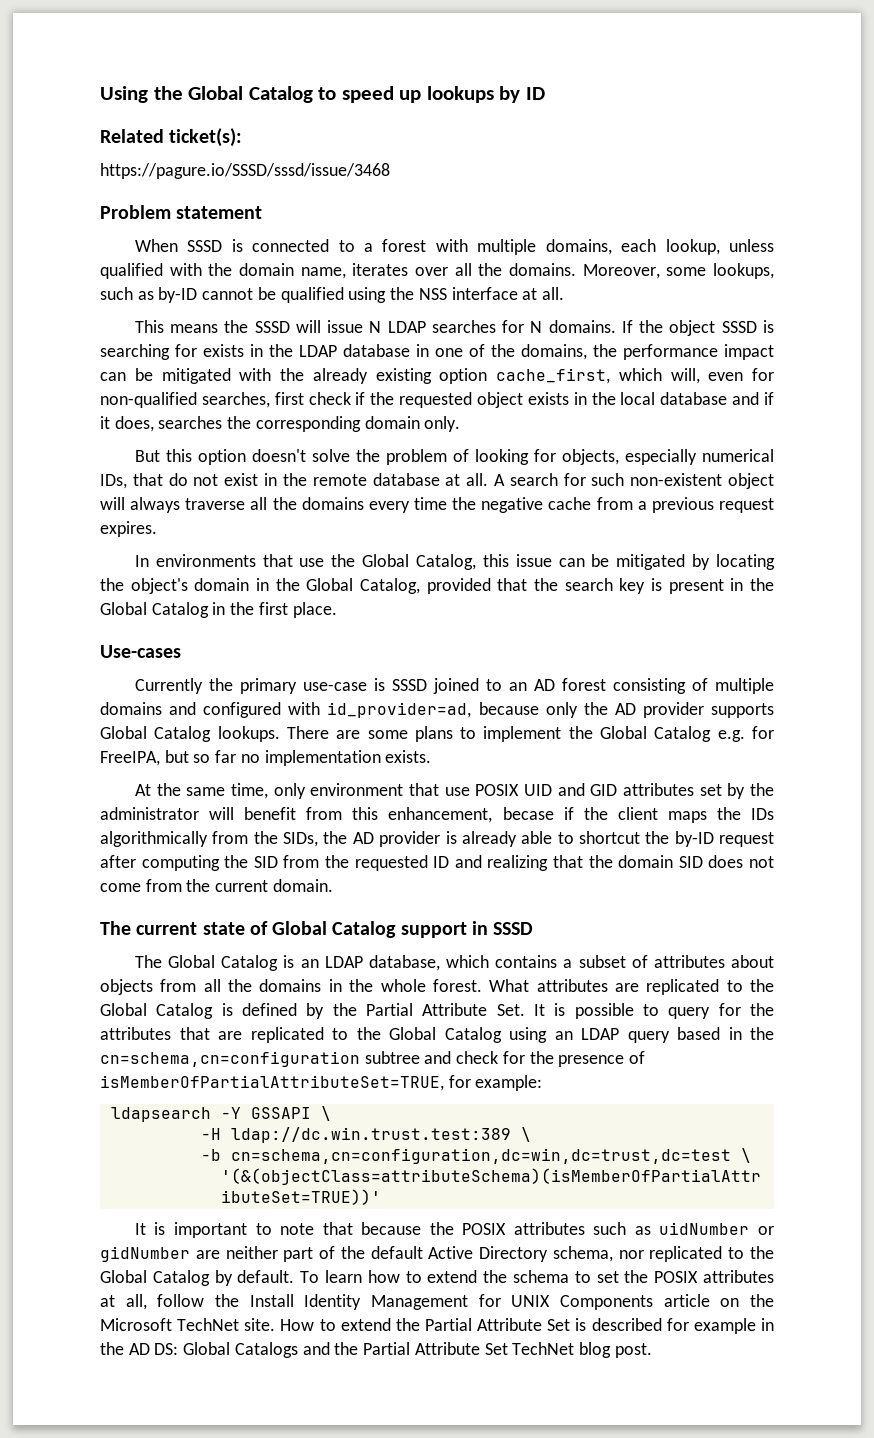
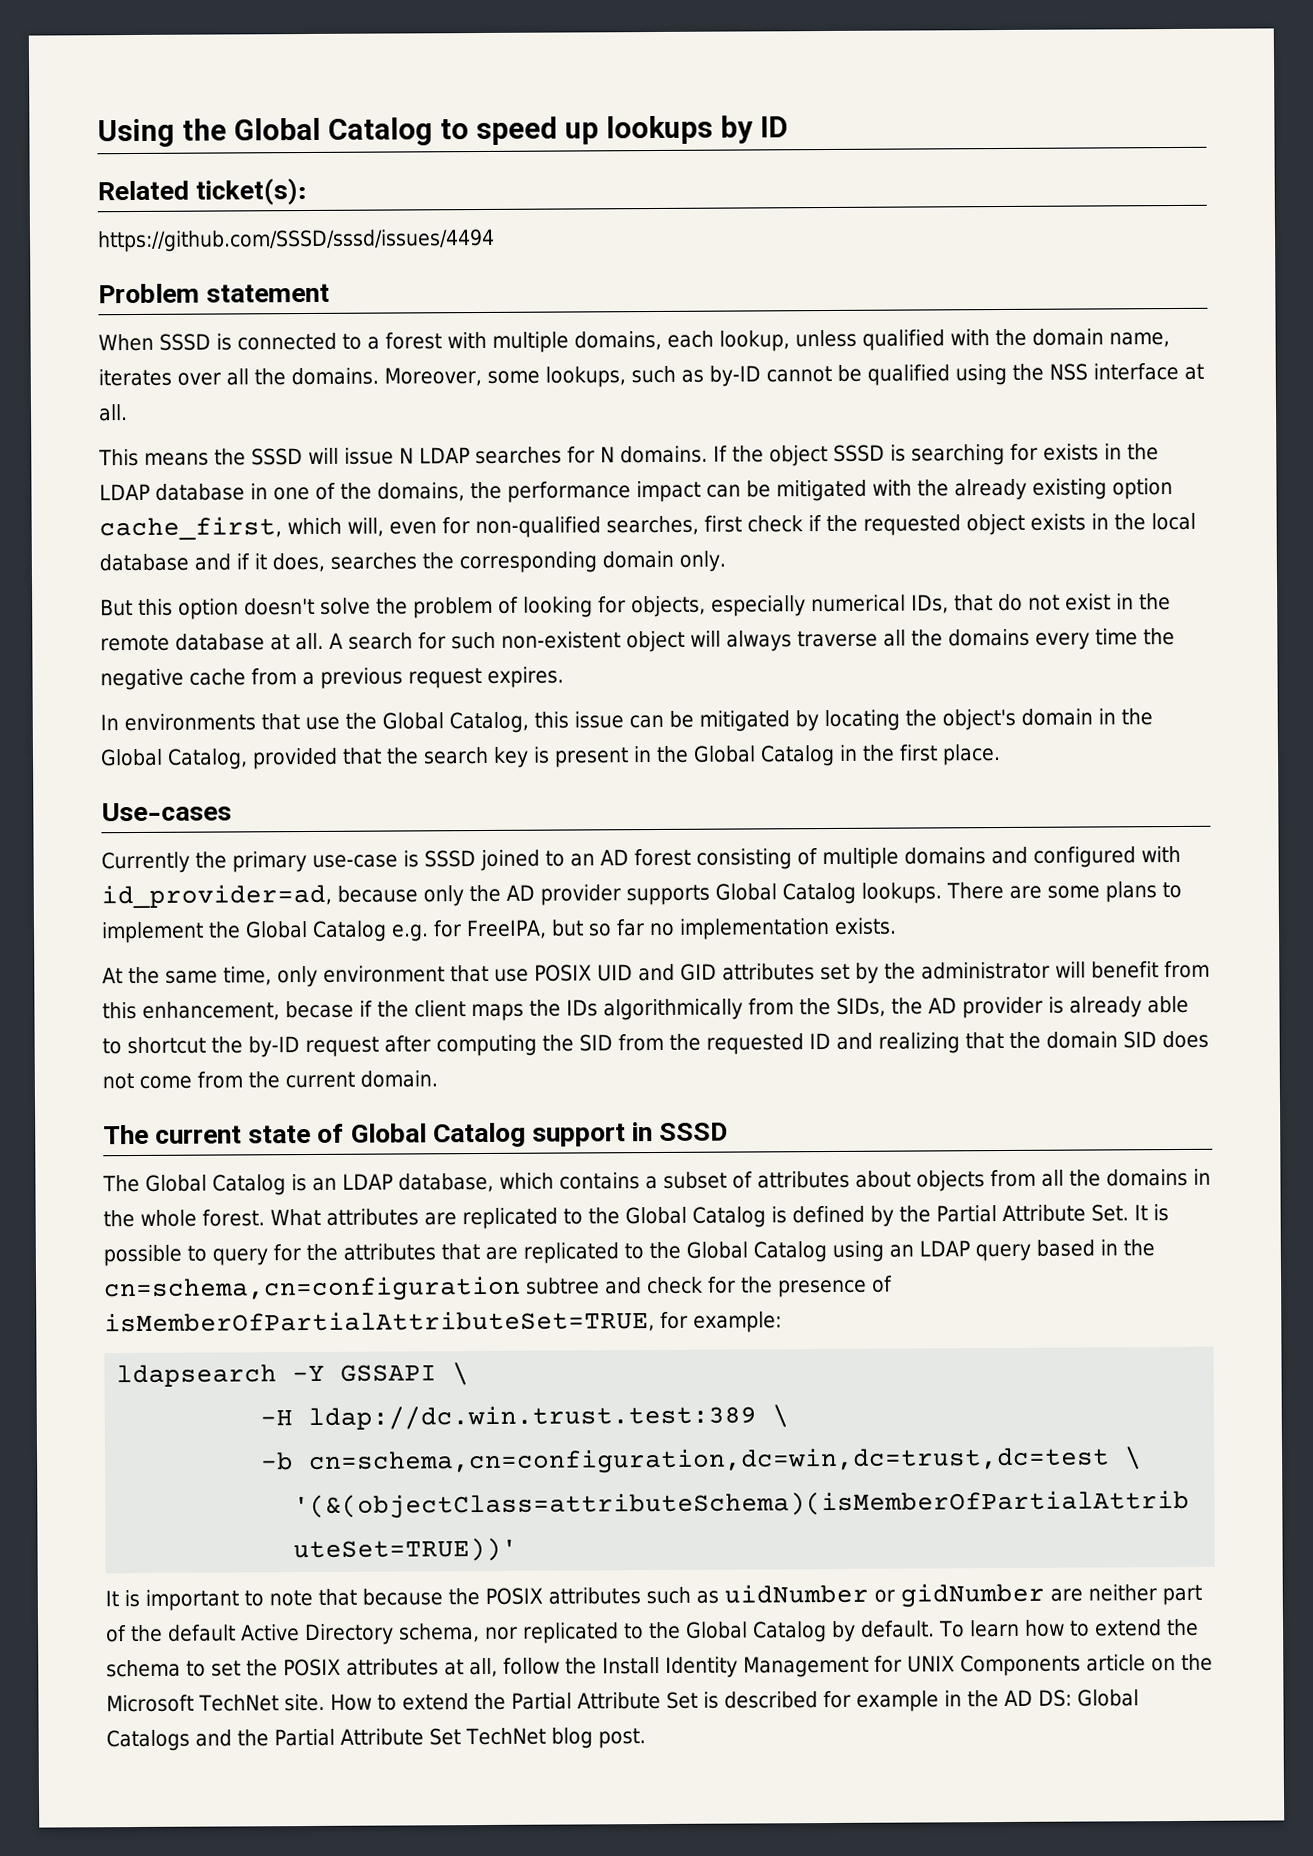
- https://pagure.io/SSSD/sssd/issue/3468
+ https://github.com/SSSD/sssd/issues/4494

